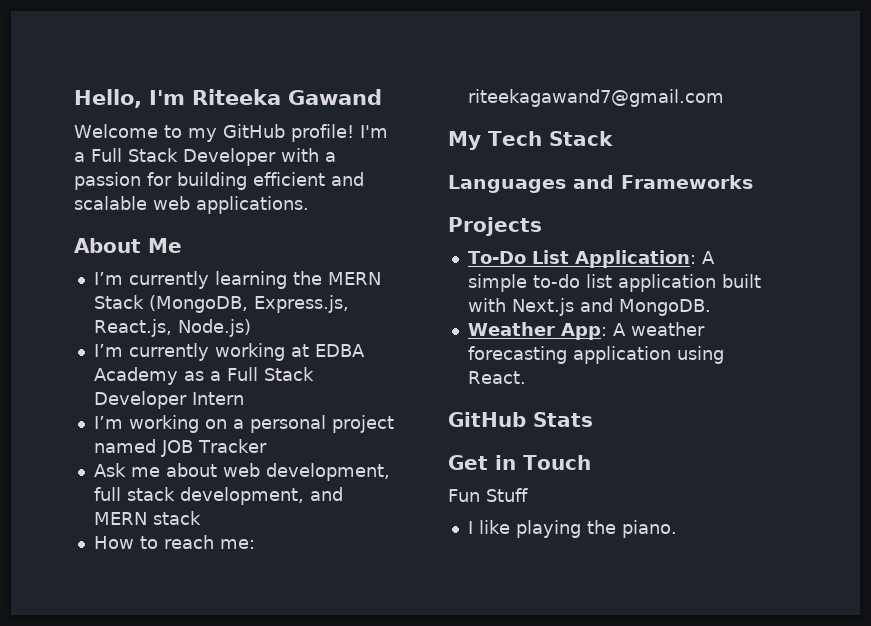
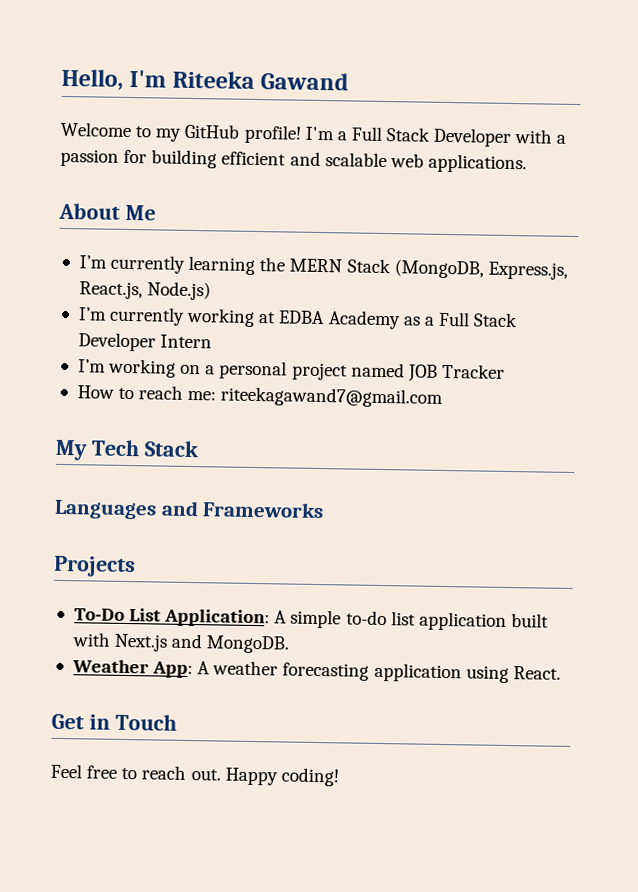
- Ask me about web development, full stack development, and MERN stack
- GitHub Stats
- Fun Stuff
- I like playing the piano.
+ Feel free to reach out. Happy coding!

